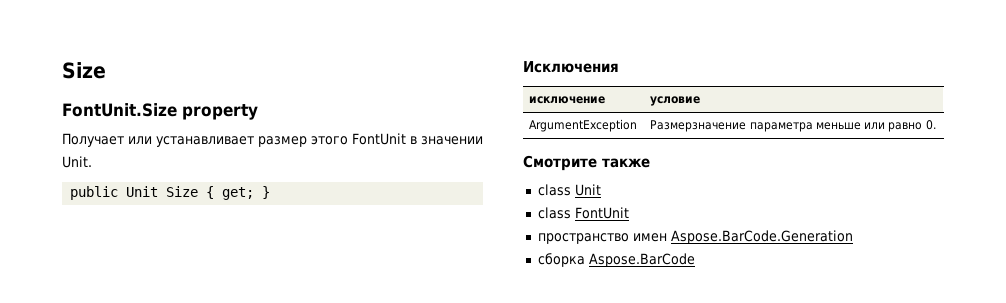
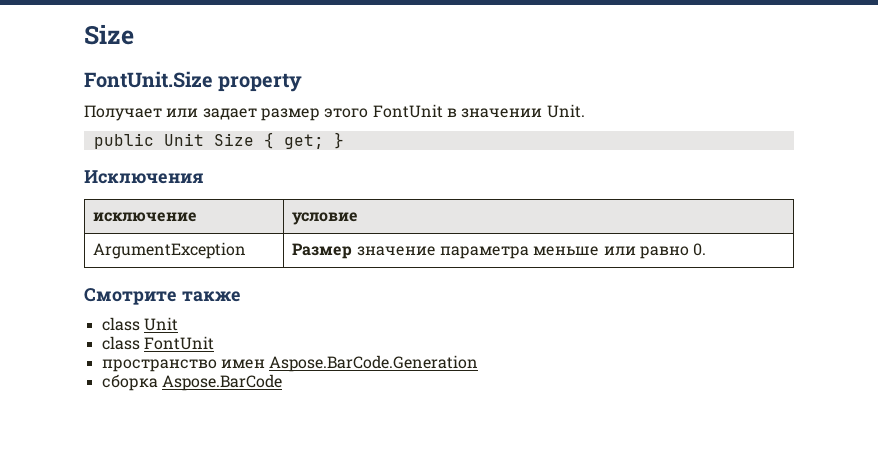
- Получает или устанавливает размер этого FontUnit в значении Unit.
+ Получает или задает размер этого FontUnit в значении Unit.
- ArgumentException | Размерзначение параметра меньше или равно 0.
+ ArgumentException | Размер значение параметра меньше или равно 0.

